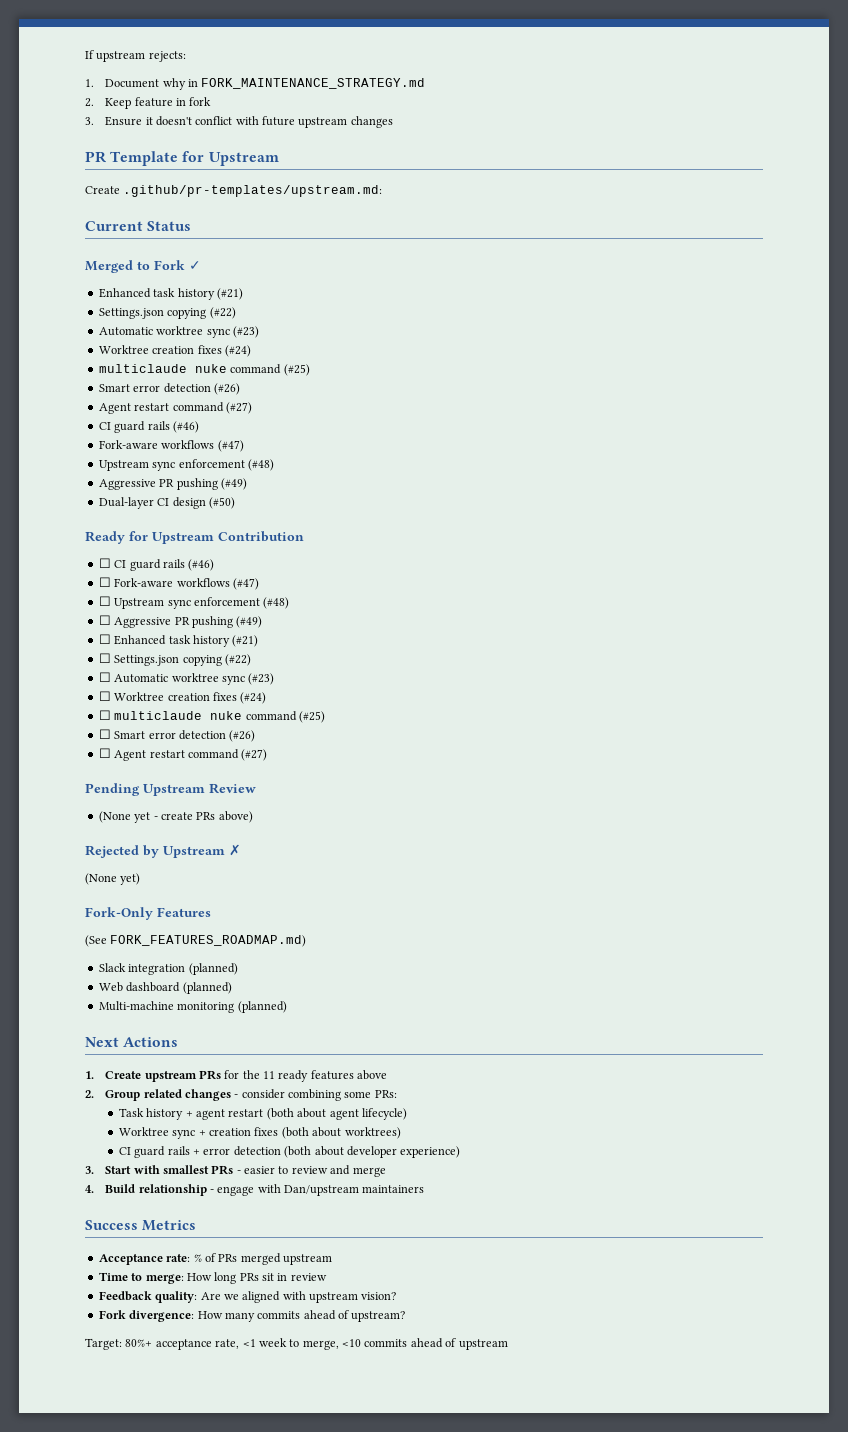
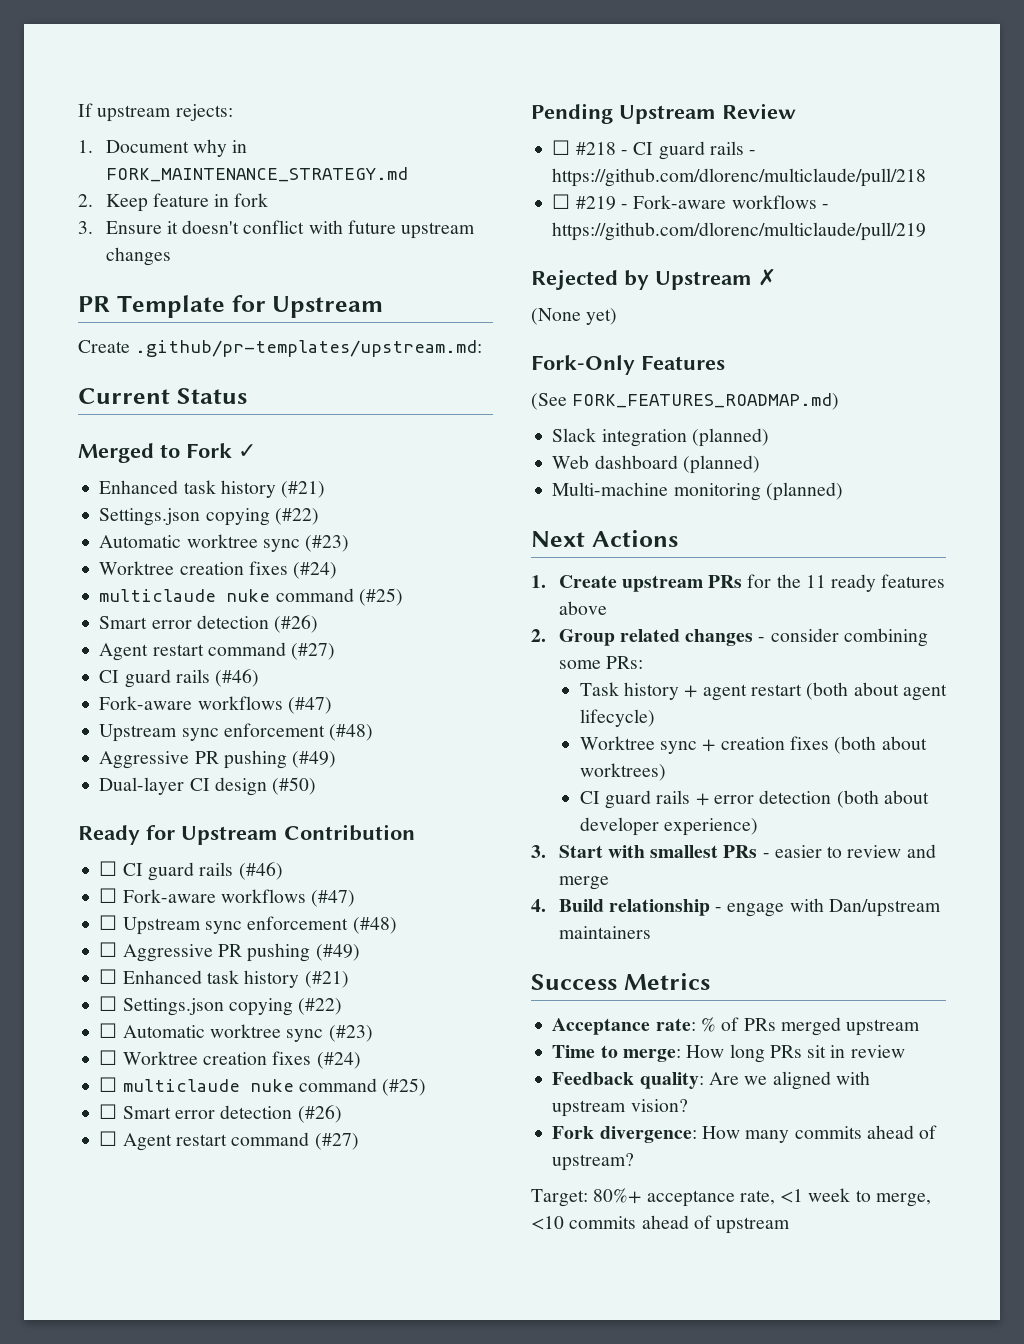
- (None yet - create PRs above)
+ ☐ #218 - CI guard rails - https://github.com/dlorenc/multiclaude/pull/218
+ ☐ #219 - Fork-aware workflows - https://github.com/dlorenc/multiclaude/pull/219

